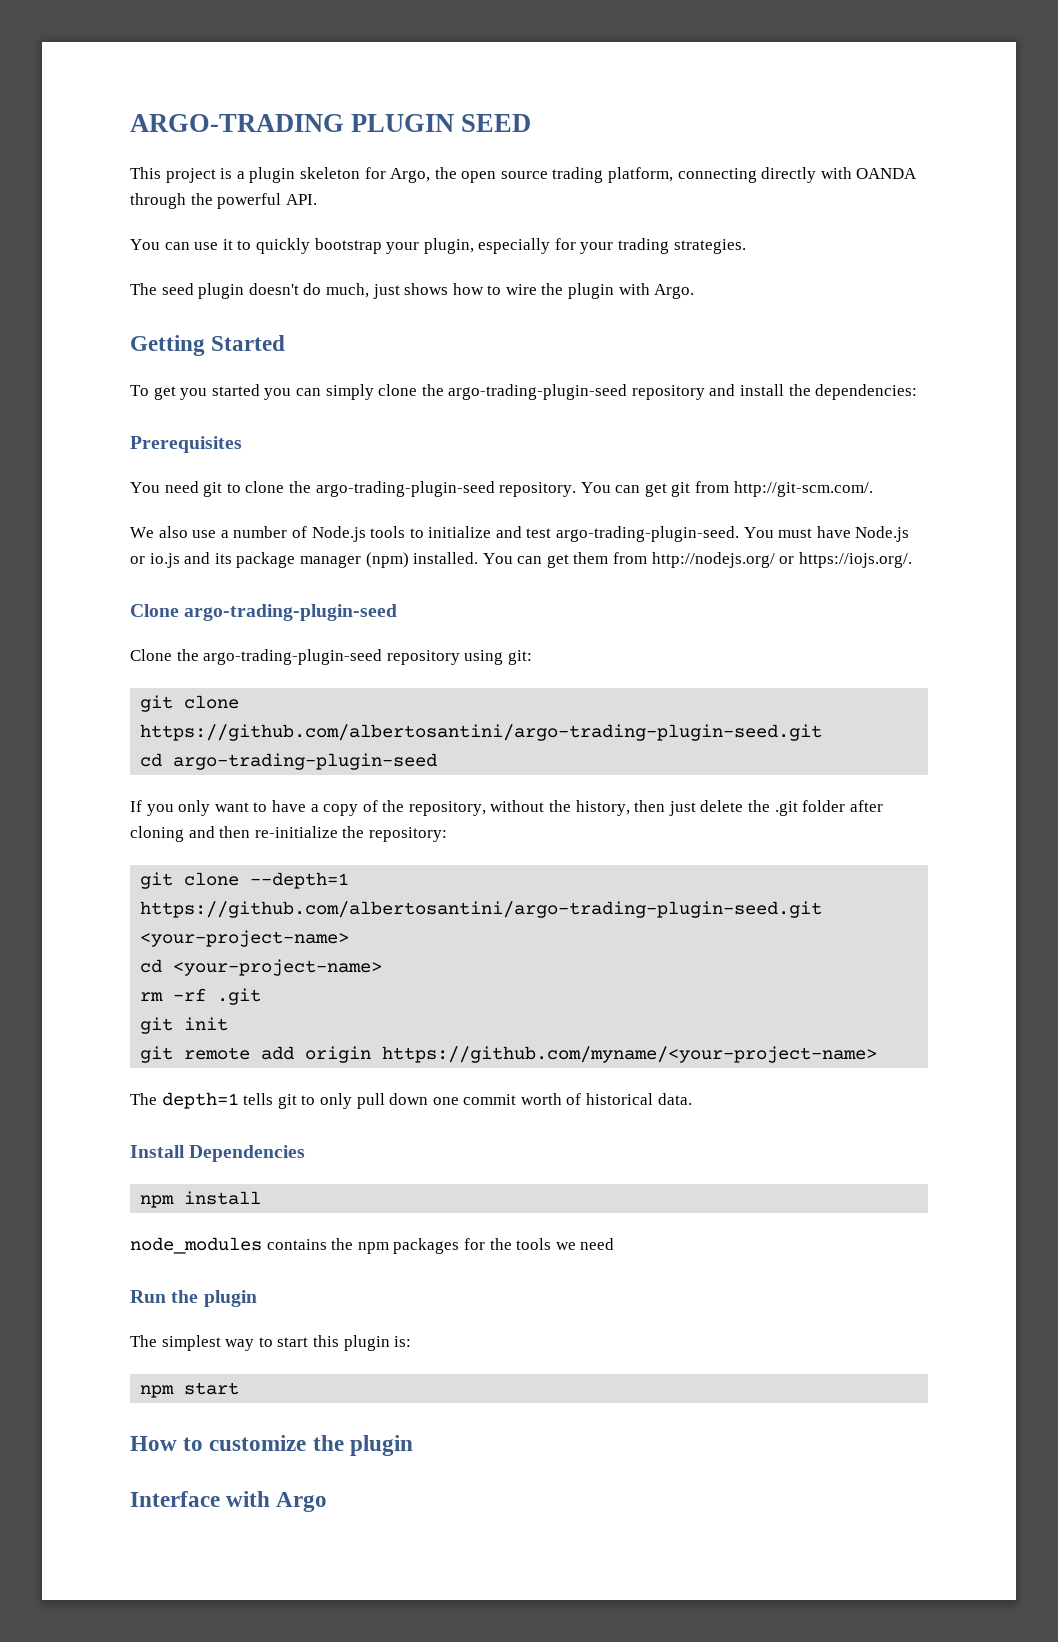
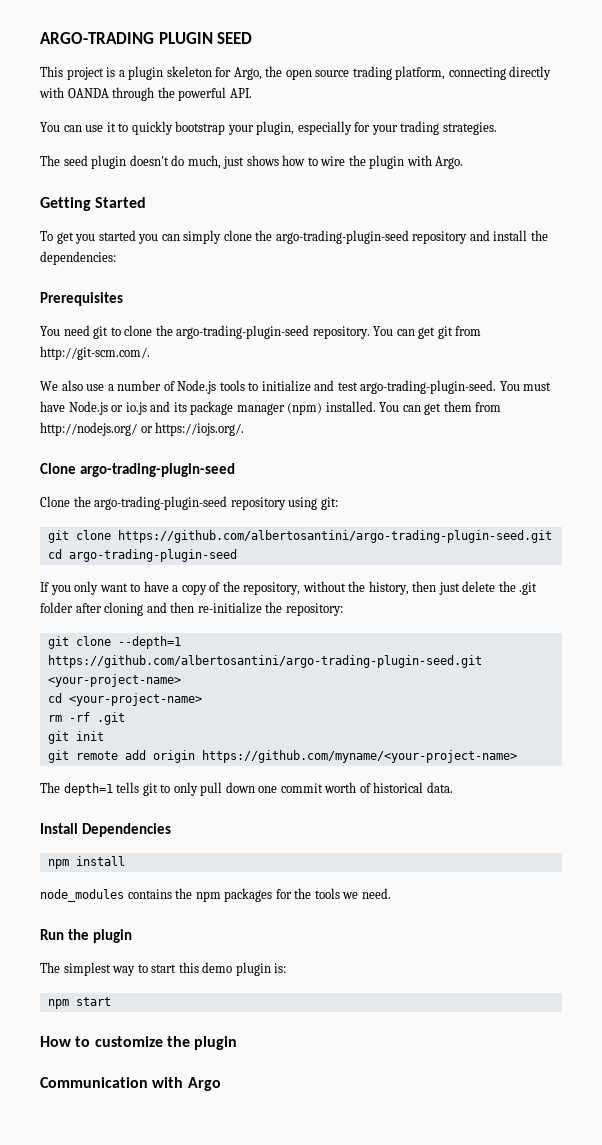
- node_modules contains the npm packages for the tools we need
+ node_modules contains the npm packages for the tools we need.
- The simplest way to start this plugin is:
+ The simplest way to start this demo plugin is:
- Interface with Argo
+ Communication with Argo

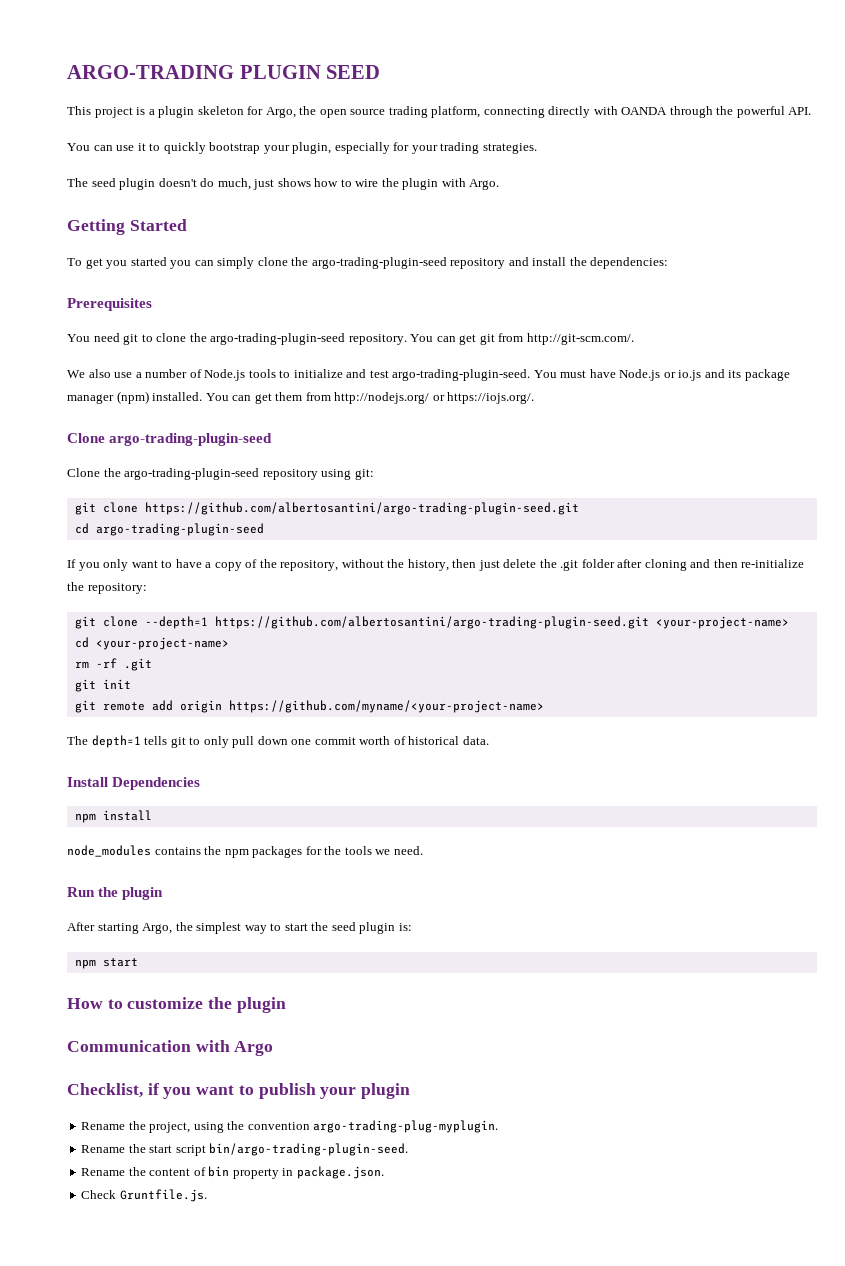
- The simplest way to start this demo plugin is:
+ After starting Argo, the simplest way to start the seed plugin is:
+ Checklist, if you want to publish your plugin
+ Rename the project, using the convention argo-trading-plug-myplugin.
+ Rename the start script bin/argo-trading-plugin-seed.
+ Rename the content of bin property in package.json.
+ Check Gruntfile.js.

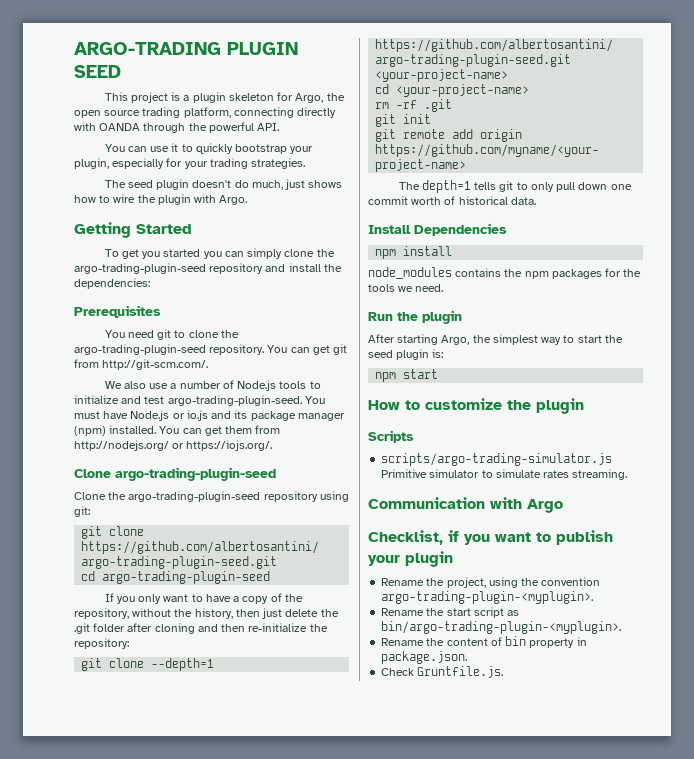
+ Scripts
+ scripts/argo-trading-simulator.js Primitive simulator to simulate rates streaming.
- Rename the project, using the convention argo-trading-plug-myplugin.
+ Rename the project, using the convention argo-trading-plugin-<myplugin>.
- Rename the start script bin/argo-trading-plugin-seed.
+ Rename the start script as bin/argo-trading-plugin-<myplugin>.

